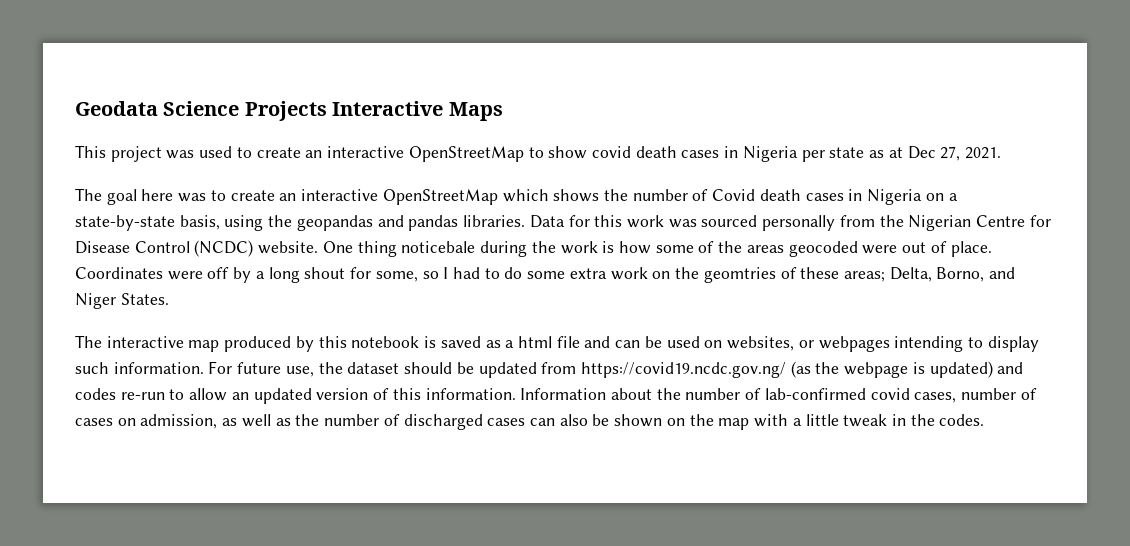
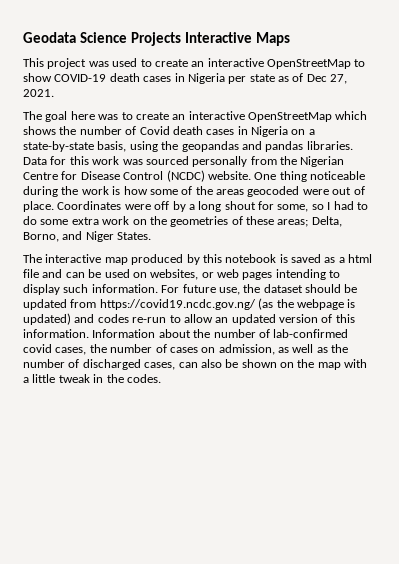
- This project was used to create an interactive OpenStreetMap to show covid death cases in Nigeria per state as at Dec 27, 2021.
+ This project was used to create an interactive OpenStreetMap to show COVID-19 death cases in Nigeria per state as of Dec 27, 2021.
- One thing noticebale during the work is how some of the areas geocoded were out of place.
+ One thing noticeable during the work is how some of the areas geocoded were out of place.
- Coordinates were off by a long shout for some, so I had to do some extra work on the geomtries of these areas; Delta, Borno, and Niger States.
+ Coordinates were off by a long shout for some, so I had to do some extra work on the geometries of these areas; Delta, Borno, and Niger States.
- The interactive map produced by this notebook is saved as a html file and can be used on websites, or webpages intending to display such information.
+ The interactive map produced by this notebook is saved as a html file and can be used on websites, or web pages intending to display such information.
- Information about the number of lab-confirmed covid cases, number of cases on admission, as well as the number of discharged cases can also be shown on the map with a little tweak in the codes.
+ Information about the number of lab-confirmed covid cases, the number of cases on admission, as well as the number of discharged cases, can also be shown on the map with a little tweak in the codes.

